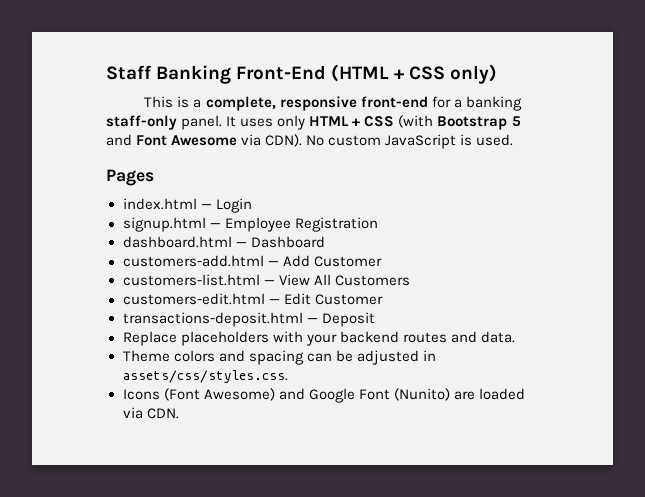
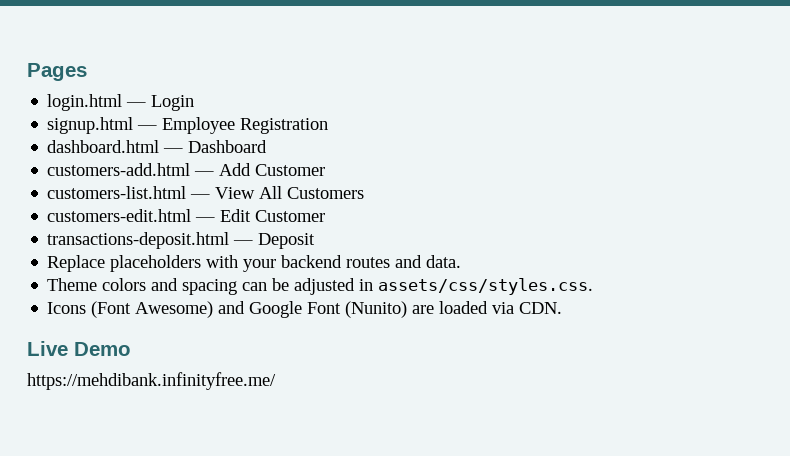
- Staff Banking Front-End (HTML + CSS only)
- This is a complete, responsive front-end for a banking staff-only panel. It uses only HTML + CSS (with Bootstrap 5 and Font Awesome via CDN). No custom JavaScript is used.
- index.html — Login
+ login.html — Login
+ Live Demo
+ https://mehdibank.infinityfree.me/

